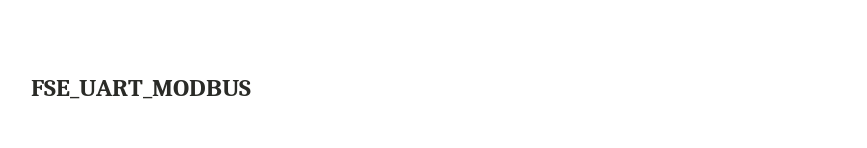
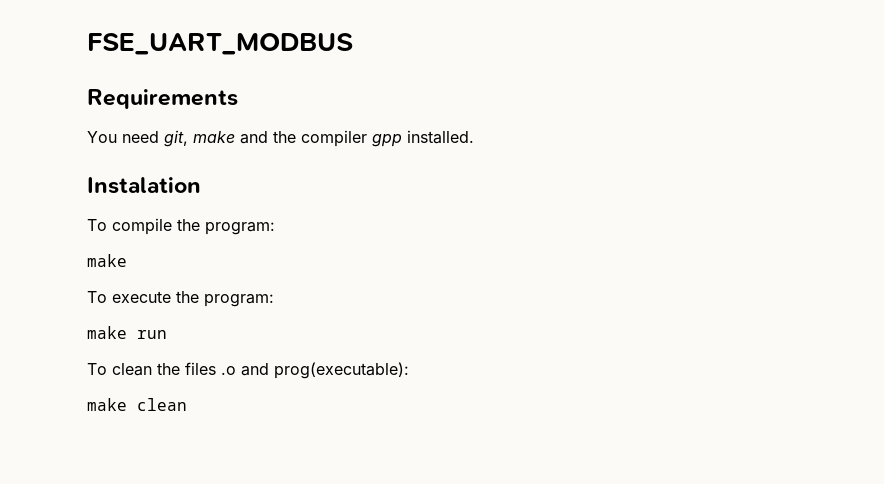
+ Requirements
+ You need git, make and the compiler gpp installed.
+ Instalation
+ To compile the program:
+ make
+ To execute the program:
+ make run
+ To clean the files .o and prog(executable):
+ make clean

